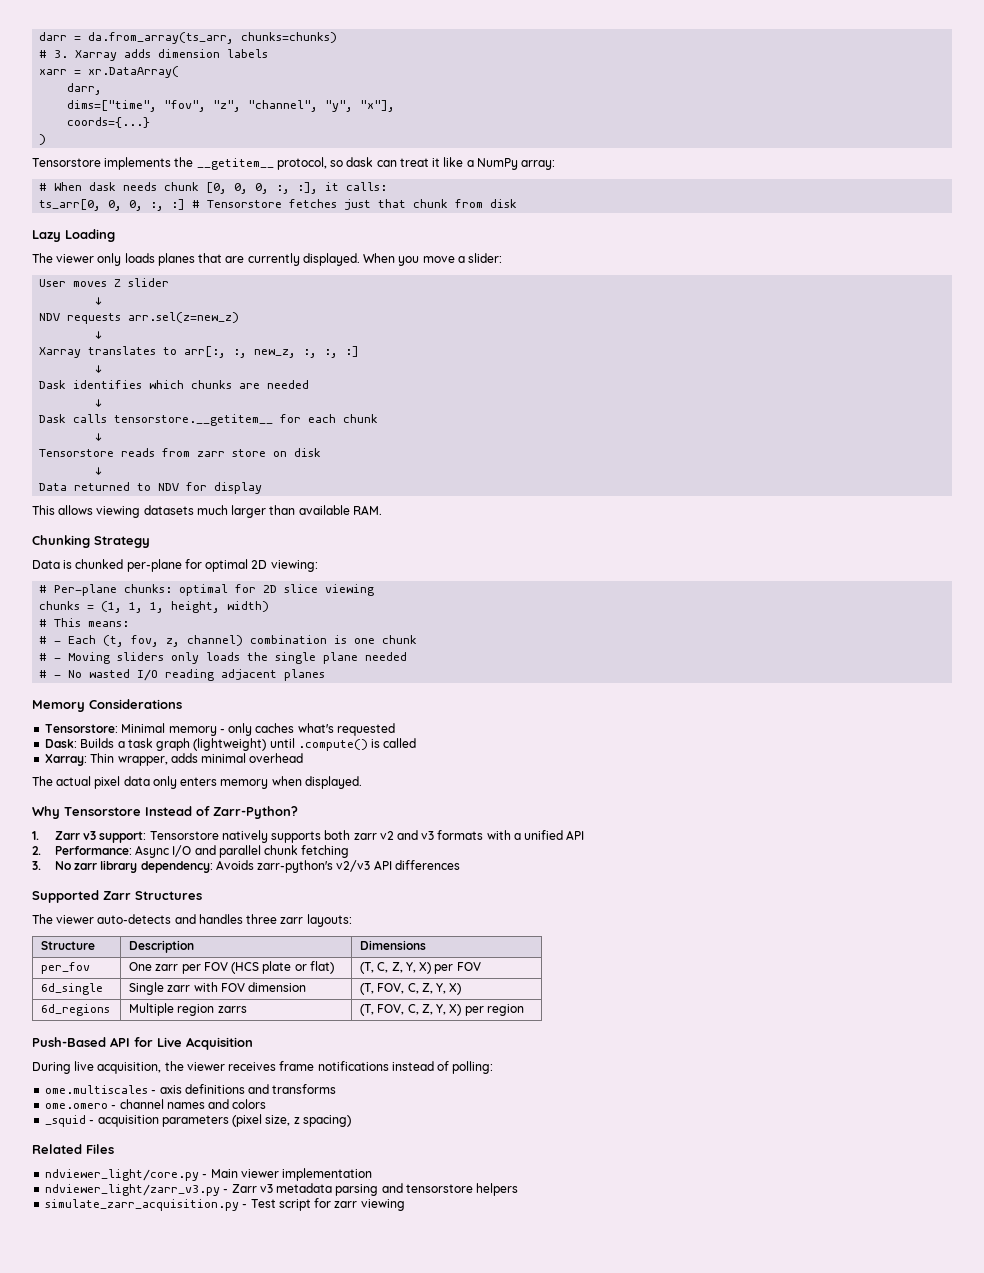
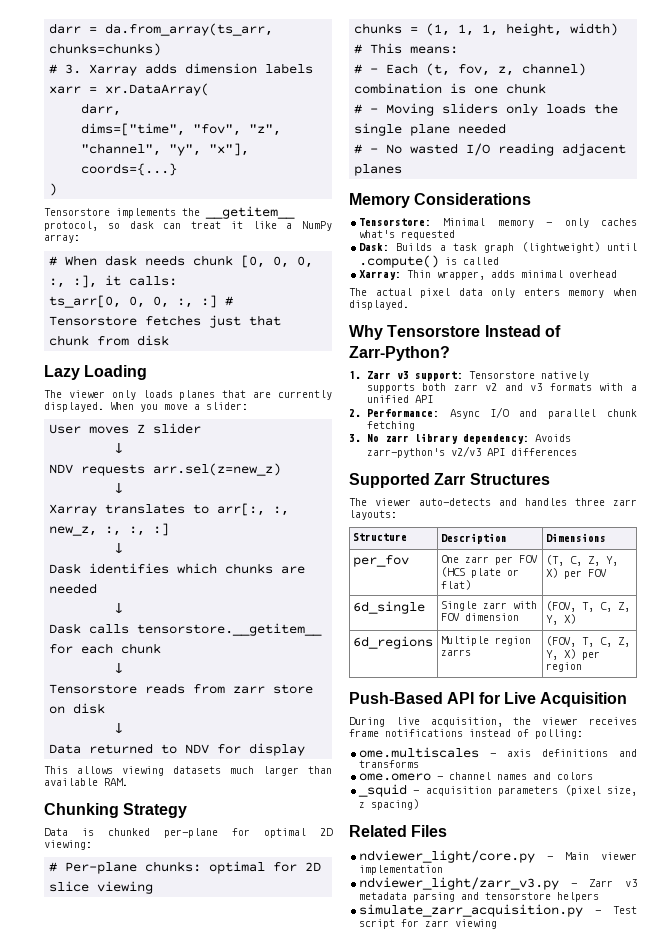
- 6d_single | Single zarr with FOV dimension | (T, FOV, C, Z, Y, X)
+ 6d_single | Single zarr with FOV dimension | (FOV, T, C, Z, Y, X)
- 6d_regions | Multiple region zarrs | (T, FOV, C, Z, Y, X) per region
+ 6d_regions | Multiple region zarrs | (FOV, T, C, Z, Y, X) per region

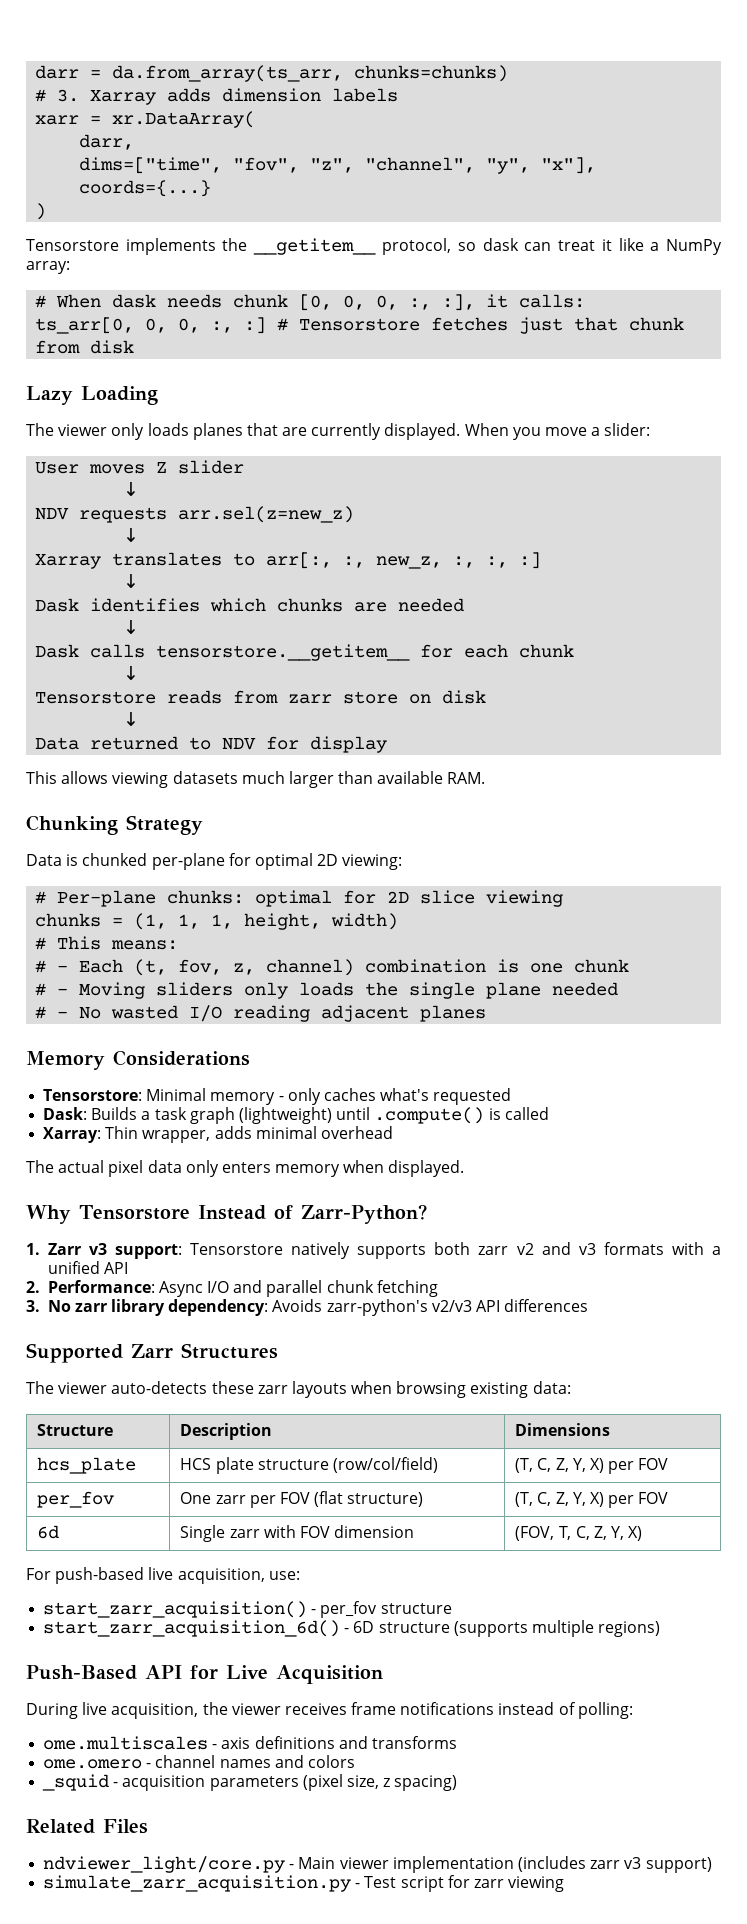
- The viewer auto-detects and handles three zarr layouts:
+ The viewer auto-detects these zarr layouts when browsing existing data:
  Structure | Description | Dimensions
- per_fov | One zarr per FOV (HCS plate or flat) | (T, C, Z, Y, X) per FOV
- 6d_single | Single zarr with FOV dimension | (FOV, T, C, Z, Y, X)
+ hcs_plate | HCS plate structure (row/col/field) | (T, C, Z, Y, X) per FOV
+ per_fov | One zarr per FOV (flat structure) | (T, C, Z, Y, X) per FOV
+ 6d | Single zarr with FOV dimension | (FOV, T, C, Z, Y, X)
- 6d_regions | Multiple region zarrs | (FOV, T, C, Z, Y, X) per region
+ For push-based live acquisition, use:
+ start_zarr_acquisition() - per_fov structure
+ start_zarr_acquisition_6d() - 6D structure (supports multiple regions)
- ndviewer_light/core.py - Main viewer implementation
- ndviewer_light/zarr_v3.py - Zarr v3 metadata parsing and tensorstore helpers
+ ndviewer_light/core.py - Main viewer implementation (includes zarr v3 support)

